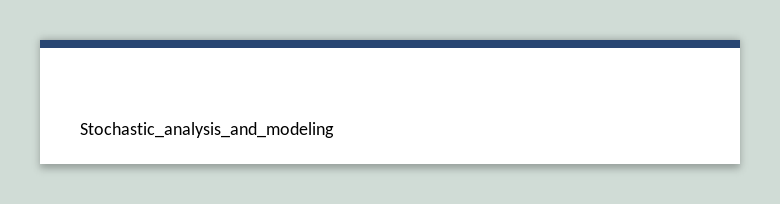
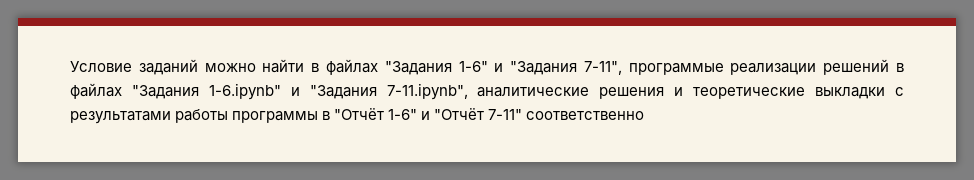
- Stochastic_analysis_and_modeling
+ Условие заданий можно найти в файлах "Задания 1-6" и "Задания 7-11", программые реализации решений в файлах "Задания 1-6.ipynb" и "Задания 7-11.ipynb", аналитические решения и теоретические выкладки с результатами работы программы в "Отчёт 1-6" и "Отчёт 7-11" соответственно

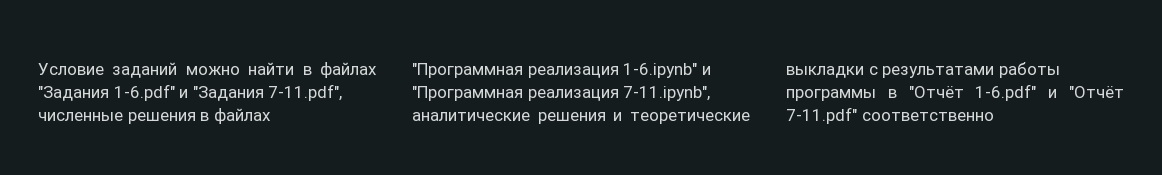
- Условие заданий можно найти в файлах "Задания 1-6" и "Задания 7-11", программые реализации решений в файлах "Задания 1-6.ipynb" и "Задания 7-11.ipynb", аналитические решения и теоретические выкладки с результатами работы программы в "Отчёт 1-6" и "Отчёт 7-11" соответственно
+ Условие заданий можно найти в файлах "Задания 1-6.pdf" и "Задания 7-11.pdf", численные решения в файлах "Программная реализация 1-6.ipynb" и "Программная реализация 7-11.ipynb", аналитические решения и теоретические выкладки с результатами работы программы в "Отчёт 1-6.pdf" и "Отчёт 7-11.pdf" соответственно

